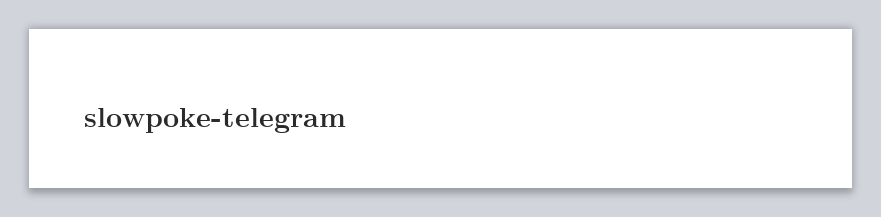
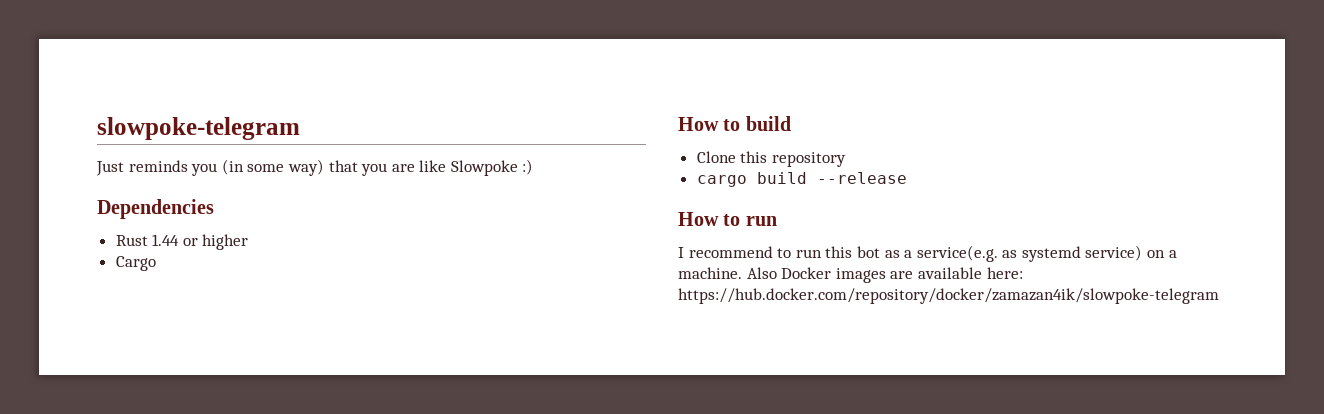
+ Just reminds you (in some way) that you are like Slowpoke :)
+ Dependencies
+ Rust 1.44 or higher
+ Cargo
+ How to build
+ Clone this repository
+ cargo build --release
+ How to run
+ I recommend to run this bot as a service(e.g. as systemd service) on a machine. Also Docker images are available here: https://hub.docker.com/repository/docker/zamazan4ik/slowpoke-telegram

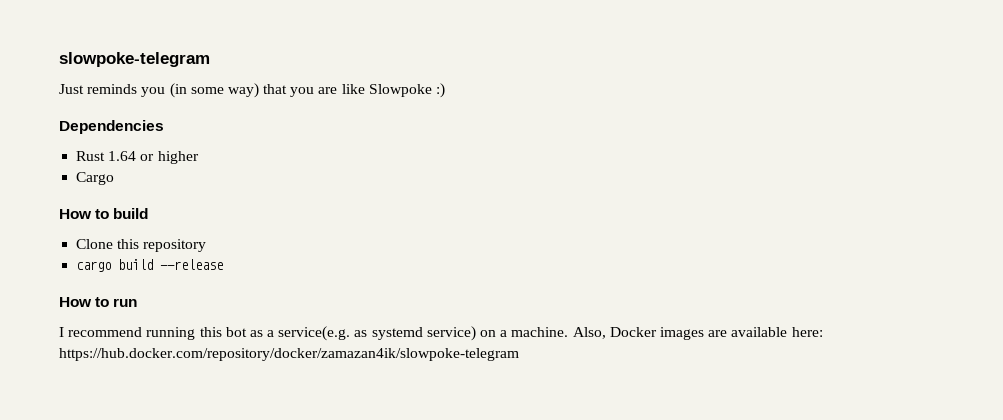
- Rust 1.44 or higher
+ Rust 1.64 or higher
- I recommend to run this bot as a service(e.g. as systemd service) on a machine.
+ I recommend running this bot as a service(e.g. as systemd service) on a machine.
- Also Docker images are available here: https://hub.docker.com/repository/docker/zamazan4ik/slowpoke-telegram
+ Also, Docker images are available here: https://hub.docker.com/repository/docker/zamazan4ik/slowpoke-telegram

